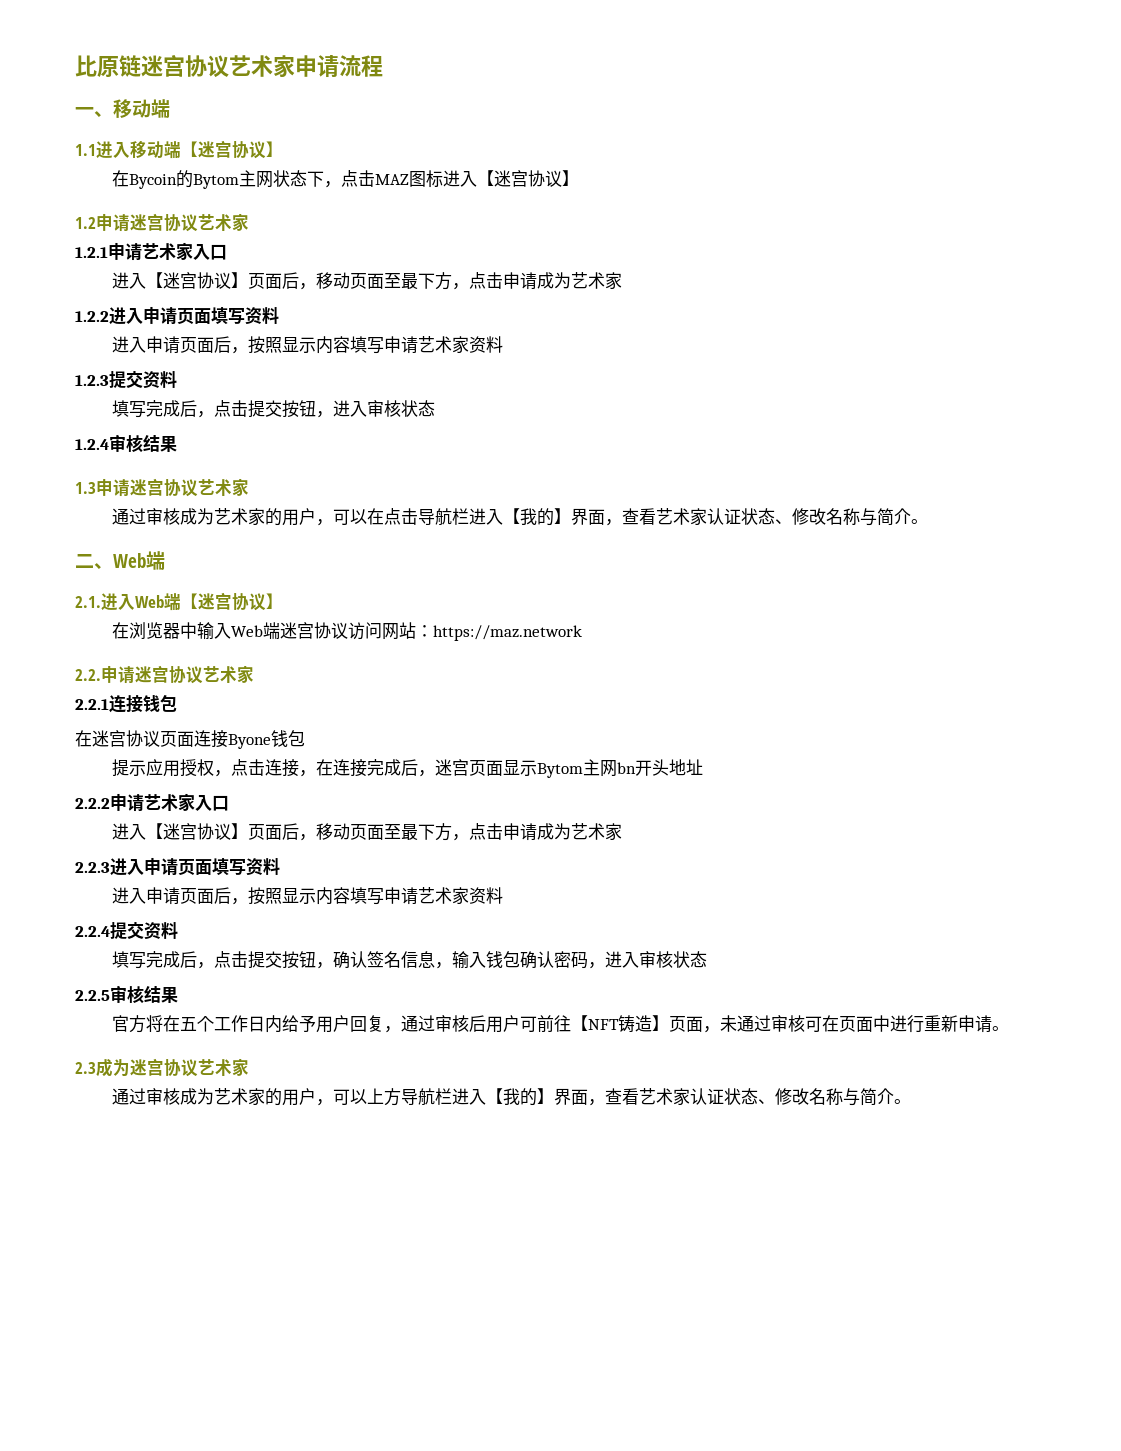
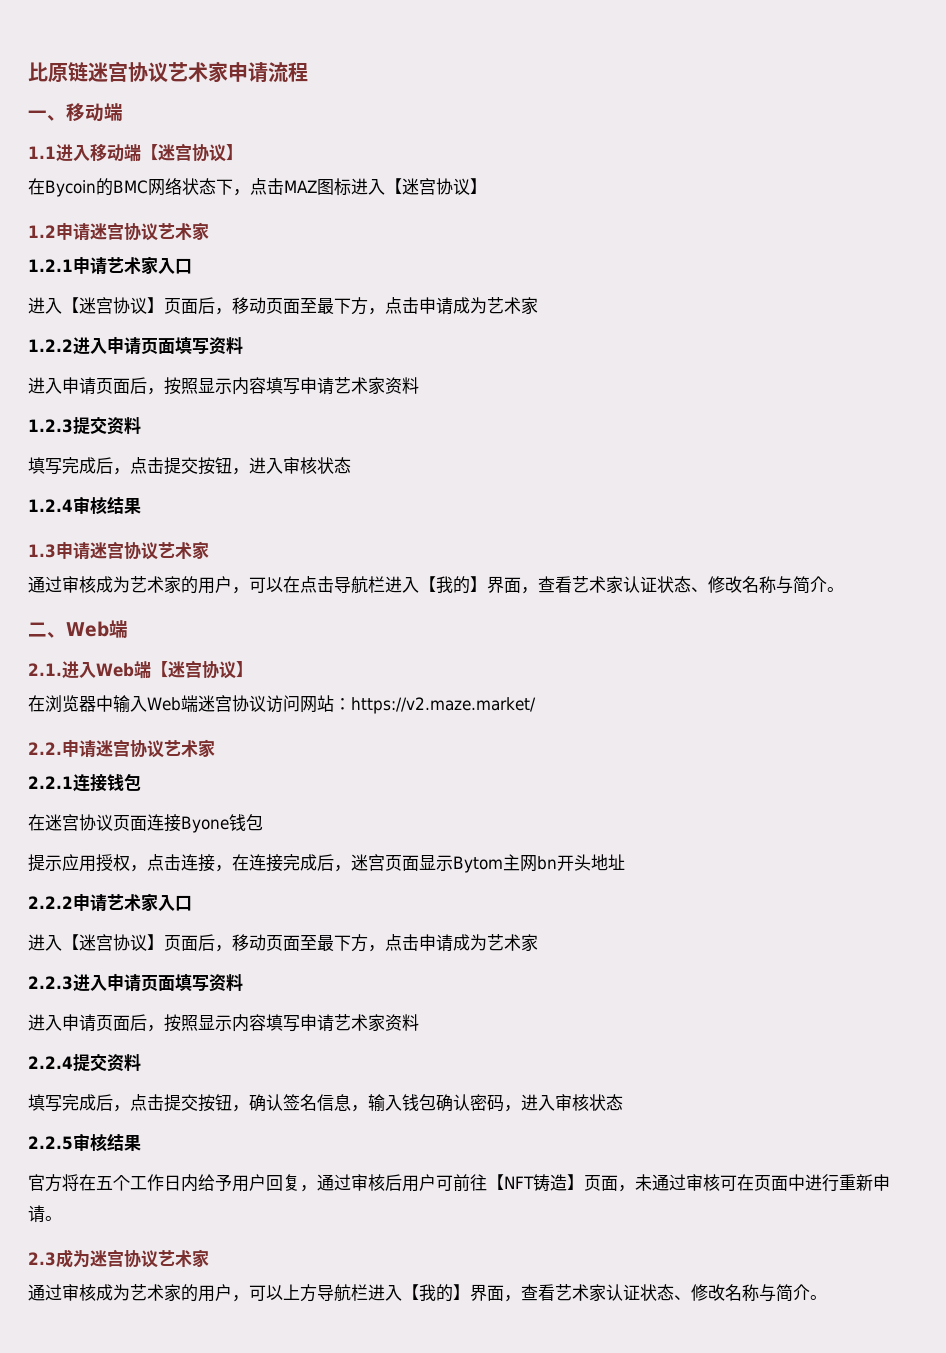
- 在Bycoin的Bytom主网状态下，点击MAZ图标进入【迷宫协议】
+ 在Bycoin的BMC网络状态下，点击MAZ图标进入【迷宫协议】
- 在浏览器中输入Web端迷宫协议访问网站：https://maz.network
+ 在浏览器中输入Web端迷宫协议访问网站：https://v2.maze.market/

